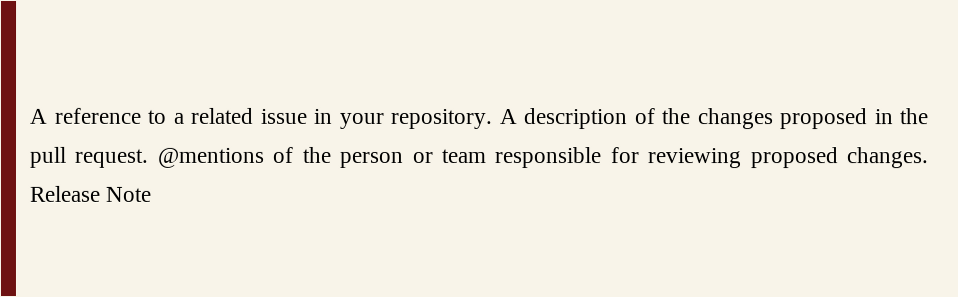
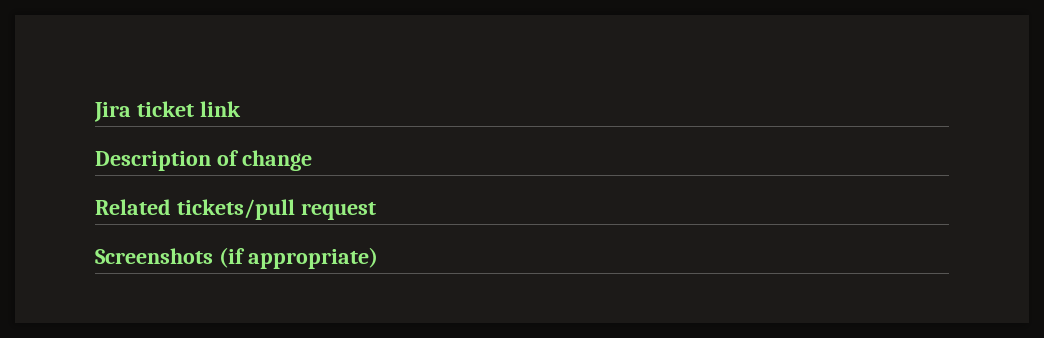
- A reference to a related issue in your repository. A description of the changes proposed in the pull request. @mentions of the person or team responsible for reviewing proposed changes. Release Note
+ Jira ticket link
+ Description of change
+ Related tickets/pull request
+ Screenshots (if appropriate)

